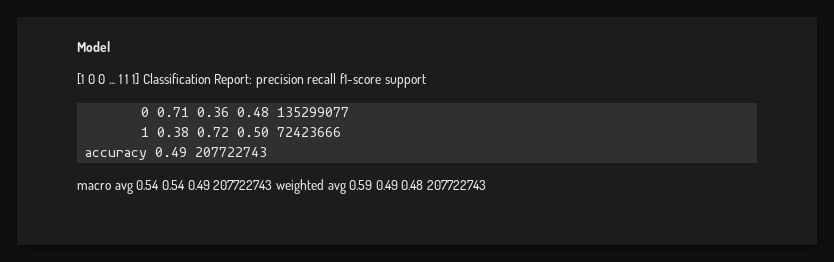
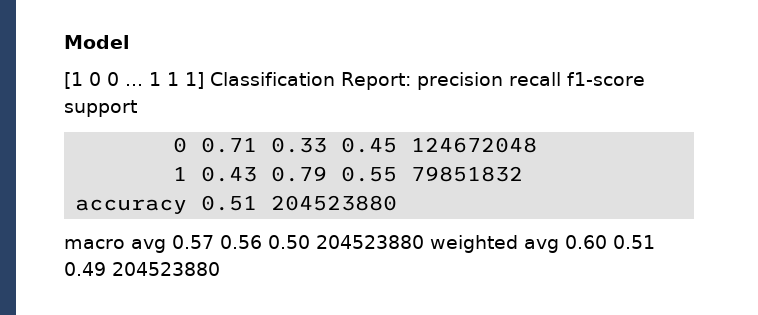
- 0 0.71 0.36 0.48 135299077
- 1 0.38 0.72 0.50 72423666
+ 0 0.71 0.33 0.45 124672048
+ 1 0.43 0.79 0.55 79851832
- accuracy 0.49 207722743
+ accuracy 0.51 204523880
- macro avg 0.54 0.54 0.49 207722743 weighted avg 0.59 0.49 0.48 207722743
+ macro avg 0.57 0.56 0.50 204523880 weighted avg 0.60 0.51 0.49 204523880

